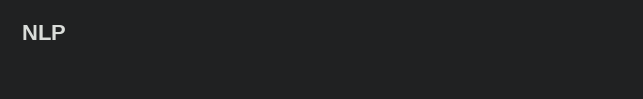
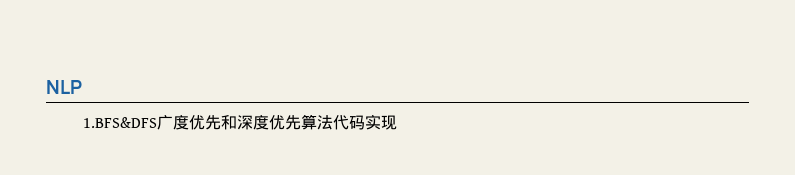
+ 1.BFS&DFS广度优先和深度优先算法代码实现

